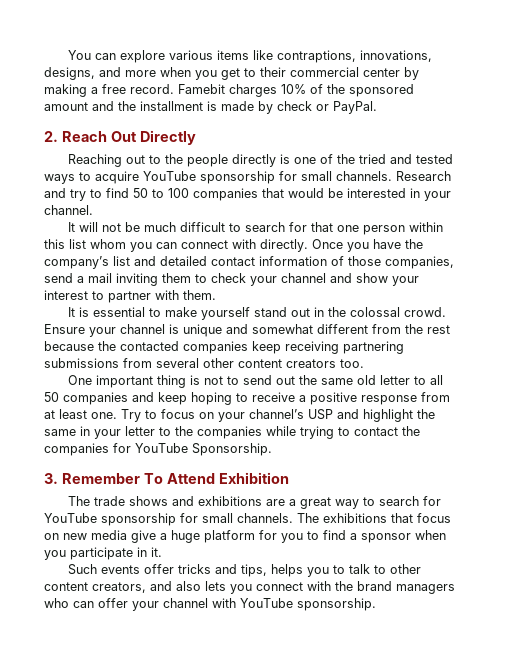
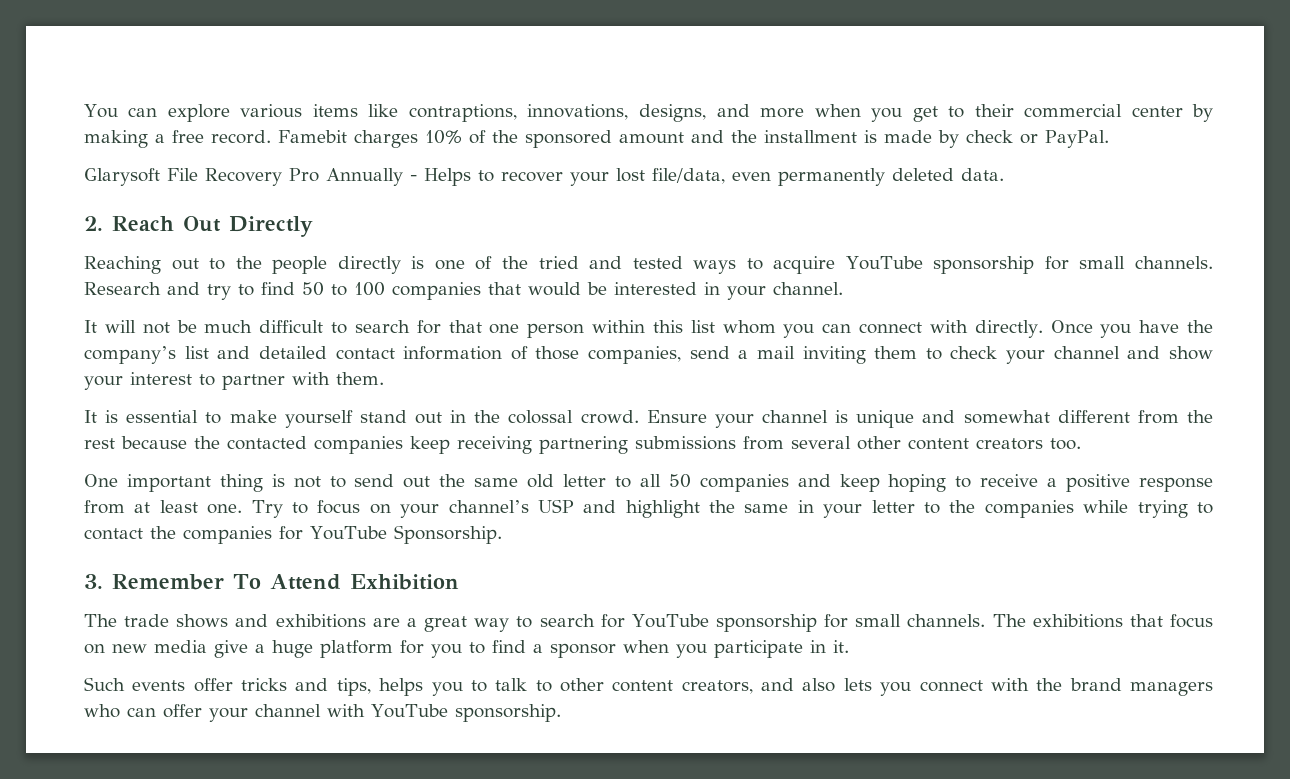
+ Glarysoft File Recovery Pro Annually - Helps to recover your lost file/data, even permanently deleted data.

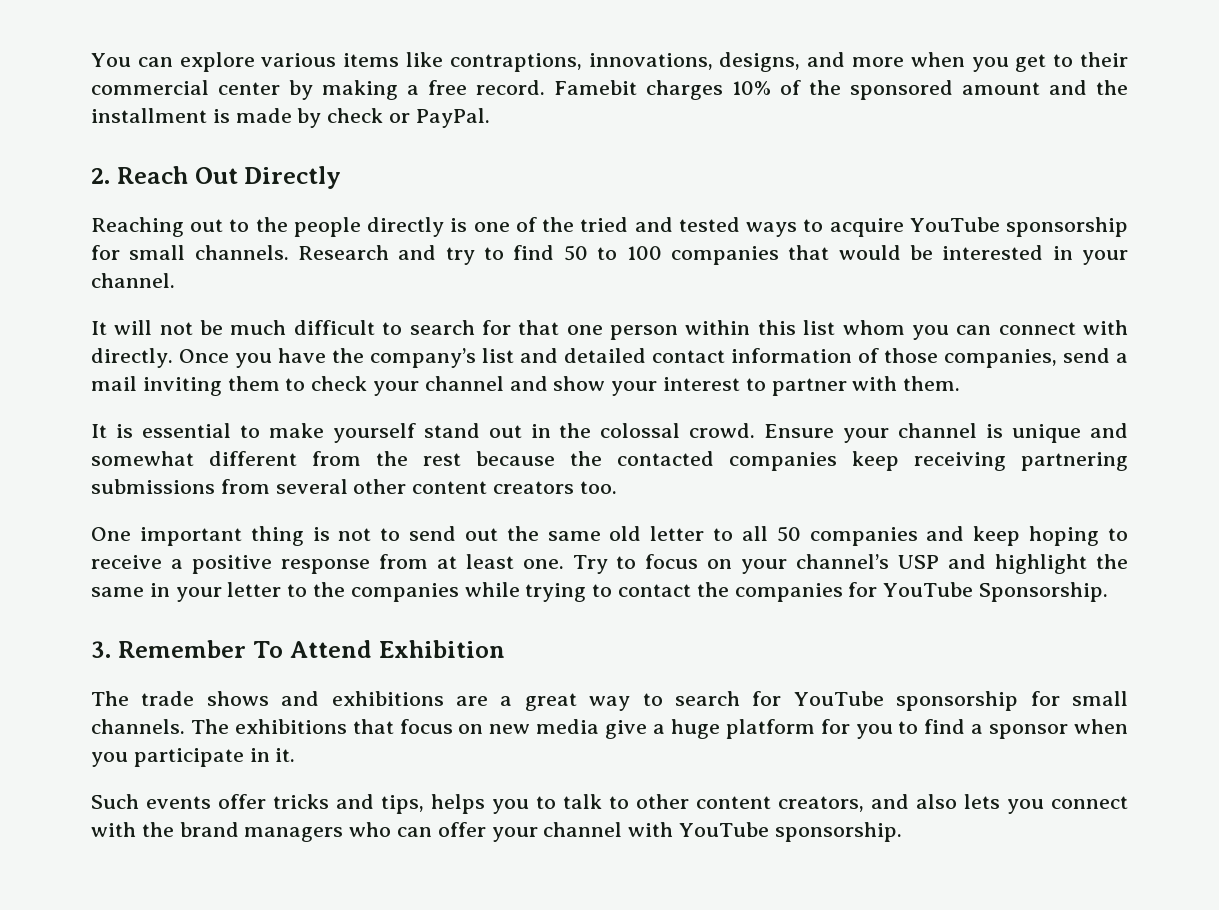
- Glarysoft File Recovery Pro Annually - Helps to recover your lost file/data, even permanently deleted data.

